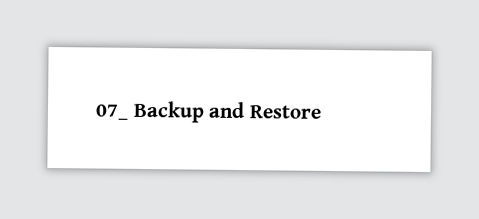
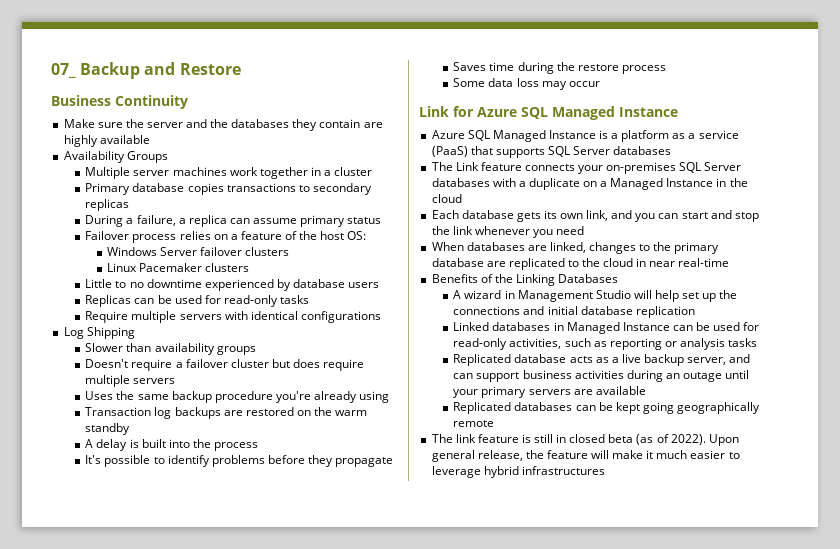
+ Business Continuity
+ Make sure the server and the databases they contain are highly available
+ Availability Groups
+ Multiple server machines work together in a cluster
+ Primary database copies transactions to secondary replicas
+ During a failure, a replica can assume primary status
+ Failover process relies on a feature of the host OS:
+ Windows Server failover clusters
+ Linux Pacemaker clusters
+ Little to no downtime experienced by database users
+ Replicas can be used for read-only tasks
+ Require multiple servers with identical configurations
+ Log Shipping
+ Slower than availability groups
+ Doesn't require a failover cluster but does require multiple servers
+ Uses the same backup procedure you're already using
+ Transaction log backups are restored on the warm standby
+ A delay is built into the process
+ It's possible to identify problems before they propagate
+ Saves time during the restore process
+ Some data loss may occur
+ Link for Azure SQL Managed Instance
+ Azure SQL Managed Instance is a platform as a service (PaaS) that supports SQL Server databases
+ The Link feature connects your on-premises SQL Server databases with a duplicate on a Managed Instance in the cloud
+ Each database gets its own link, and you can start and stop the link whenever you need
+ When databases are linked, changes to the primary database are replicated to the cloud in near real-time
+ Benefits of the Linking Databases
+ A wizard in Management Studio will help set up the connections and initial database replication
+ Linked databases in Managed Instance can be used for read-only activities, such as reporting or analysis tasks
+ Replicated database acts as a live backup server, and can support business activities during an outage until your primary servers are available
+ Replicated databases can be kept going geographically remote
+ The link feature is still in closed beta (as of 2022). Upon general release, the feature will make it much easier to leverage hybrid infrastructures

